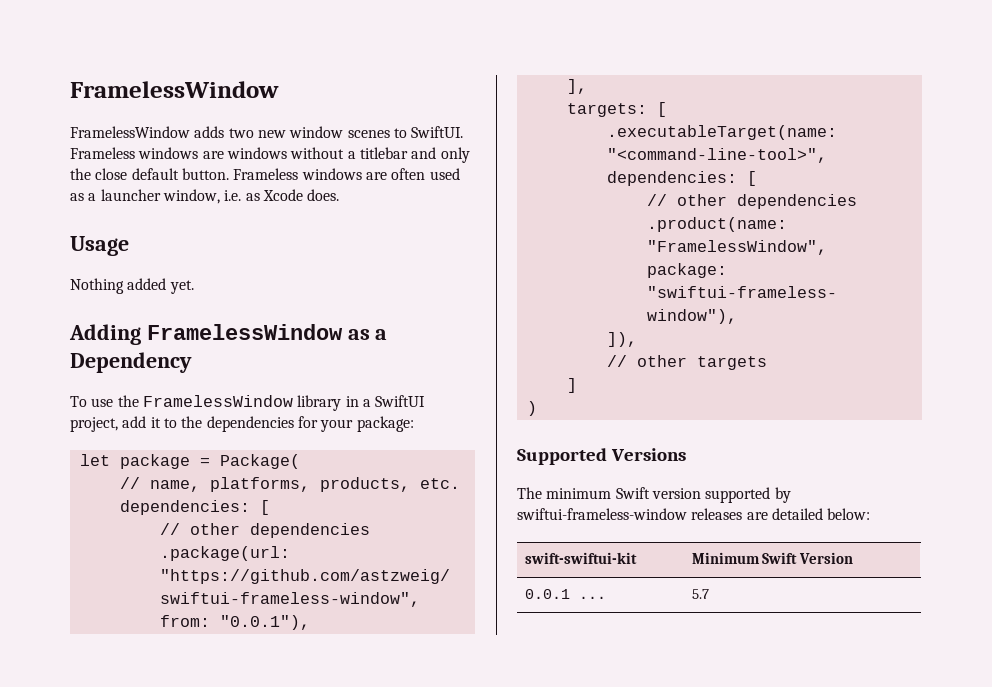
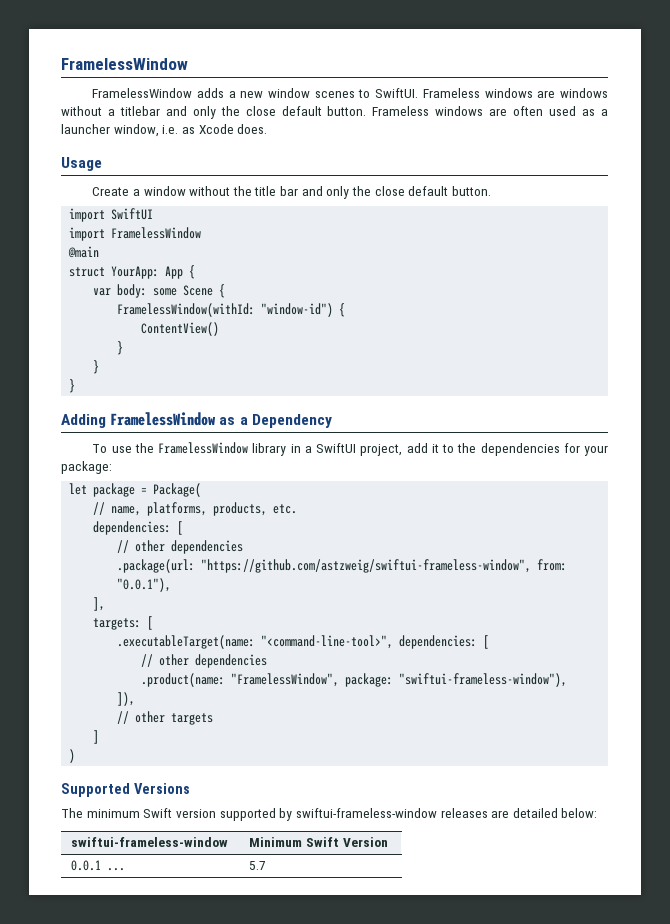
- FramelessWindow adds two new window scenes to SwiftUI.
+ FramelessWindow adds a new window scenes to SwiftUI.
- Nothing added yet.
+ Create a window without the title bar and only the close default button.
+ import SwiftUI
+ import FramelessWindow
+ @main
+ struct YourApp: App {
+ var body: some Scene {
+ FramelessWindow(withId: "window-id") {
+ ContentView()
+ }
+ }
+ }
- swift-swiftui-kit | Minimum Swift Version
+ swiftui-frameless-window | Minimum Swift Version

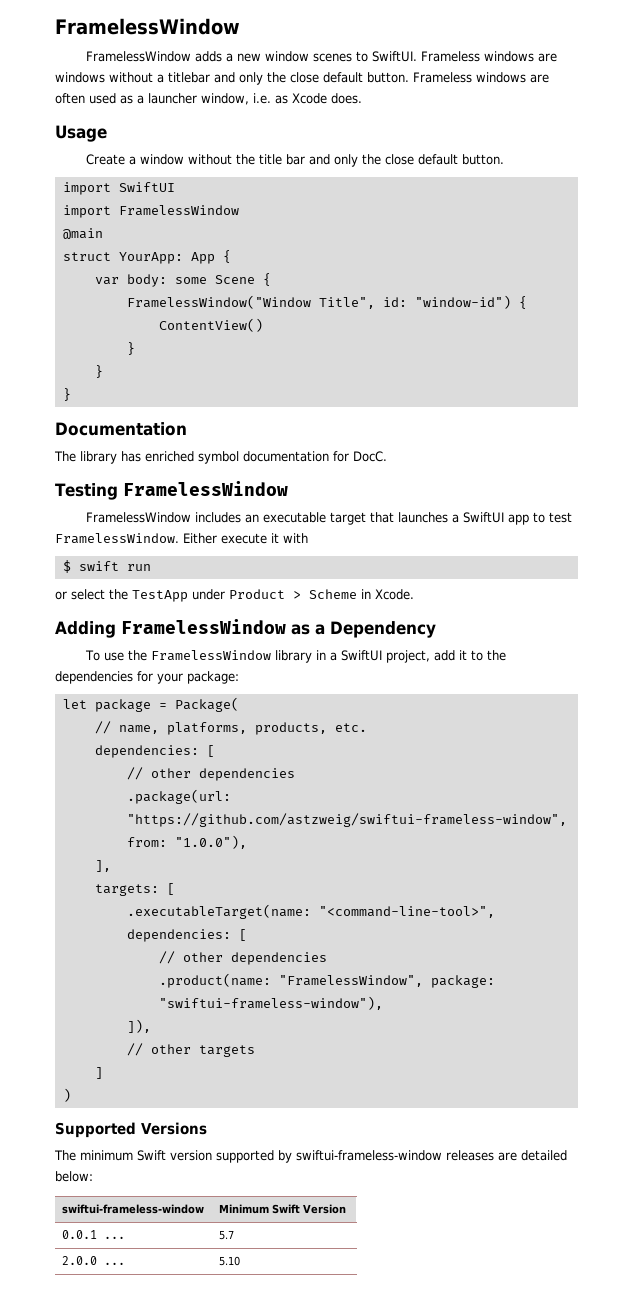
- FramelessWindow(withId: "window-id") {
+ FramelessWindow("Window Title", id: "window-id") {
+ Documentation
+ The library has enriched symbol documentation for DocC.
+ Testing FramelessWindow
+ FramelessWindow includes an executable target that launches a SwiftUI app to test FramelessWindow. Either execute it with
+ $ swift run
+ or select the TestApp under Product > Scheme in Xcode.
- .package(url: "https://github.com/astzweig/swiftui-frameless-window", from: "0.0.1"),
+ .package(url: "https://github.com/astzweig/swiftui-frameless-window", from: "1.0.0"),
+ 2.0.0 ... | 5.10

